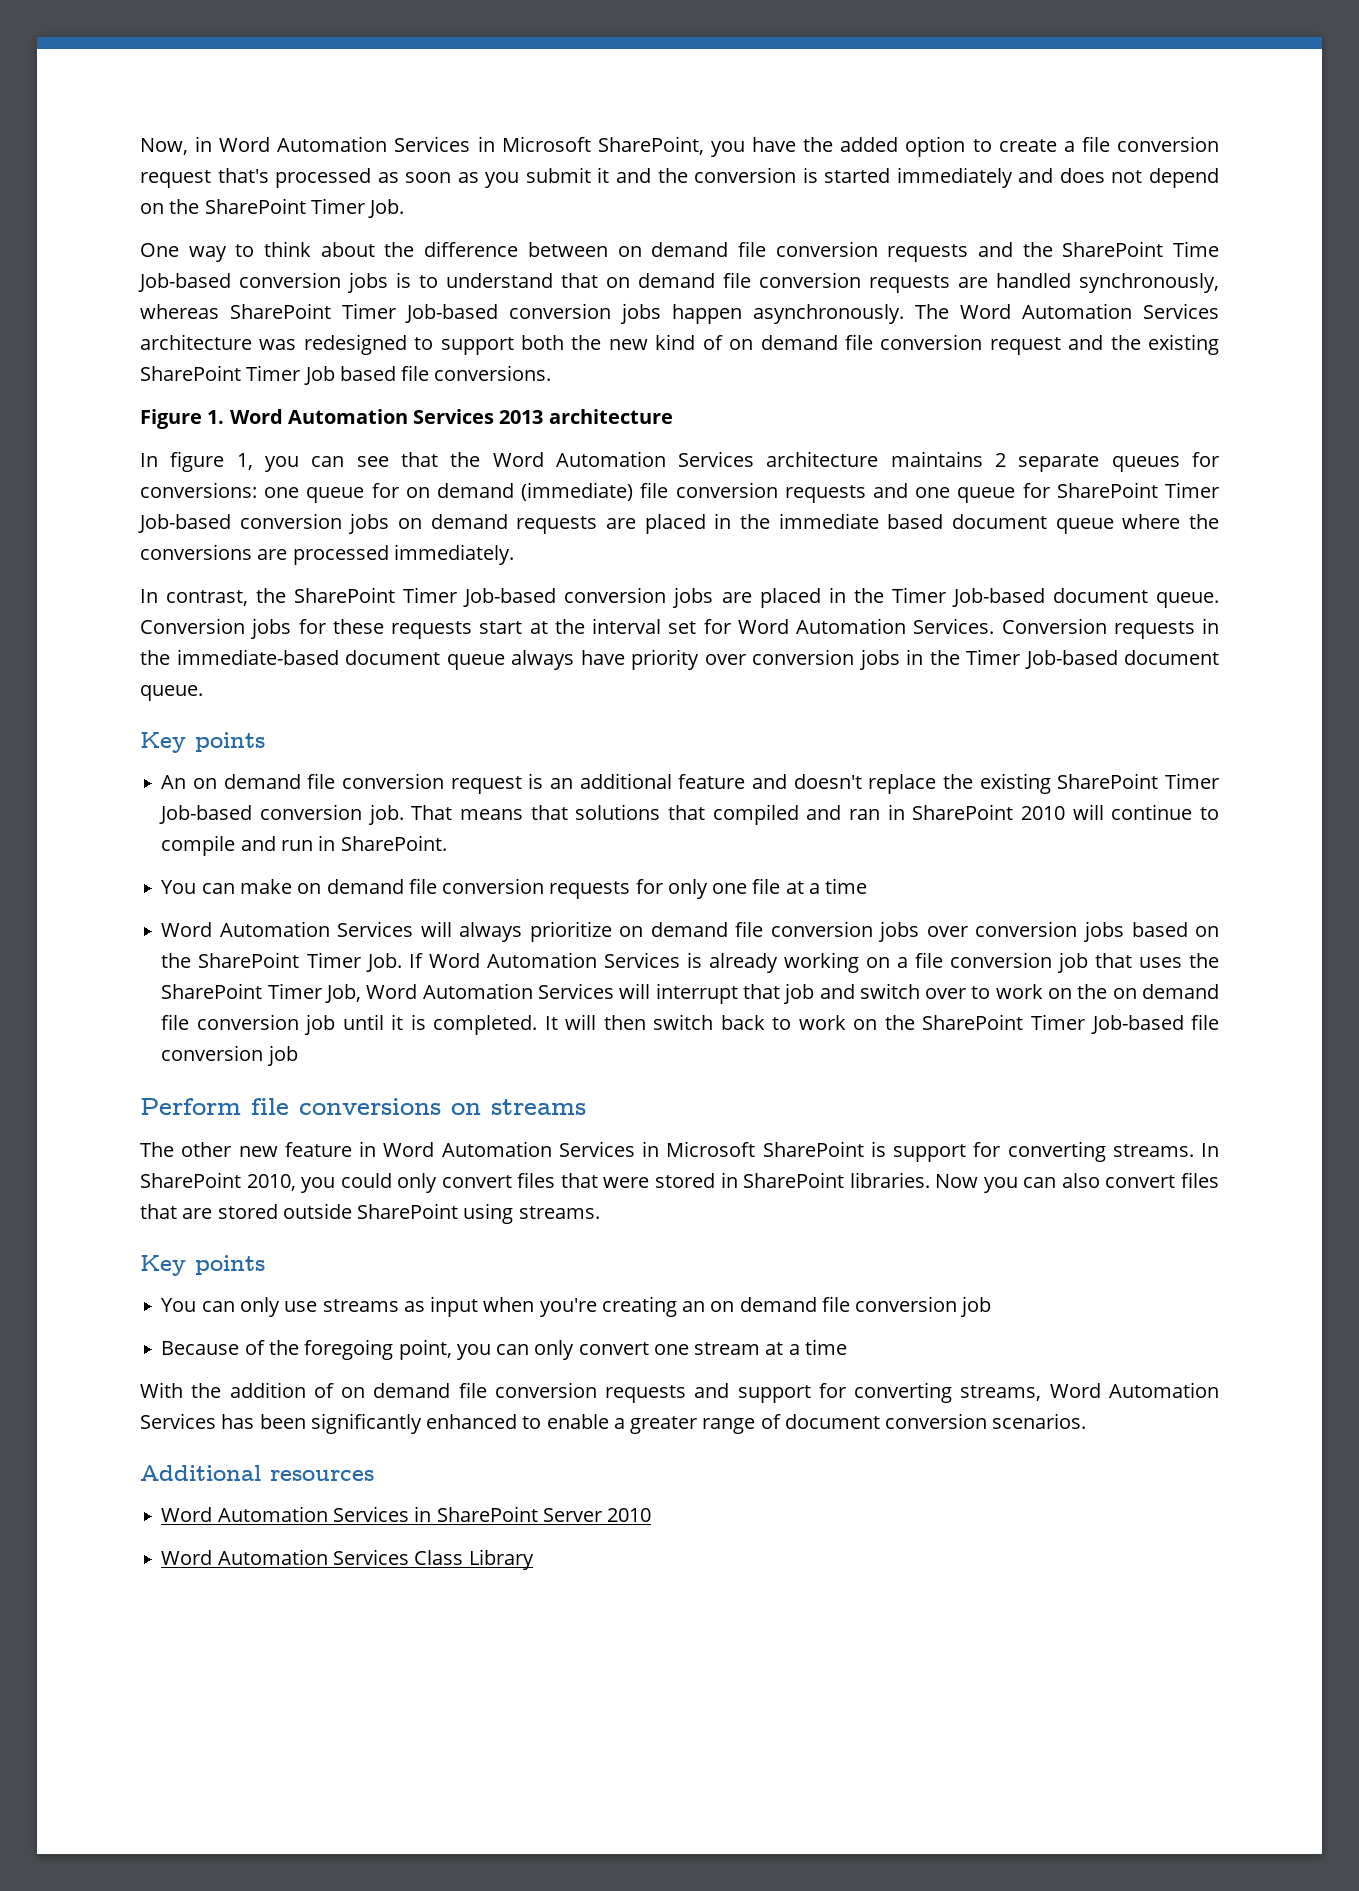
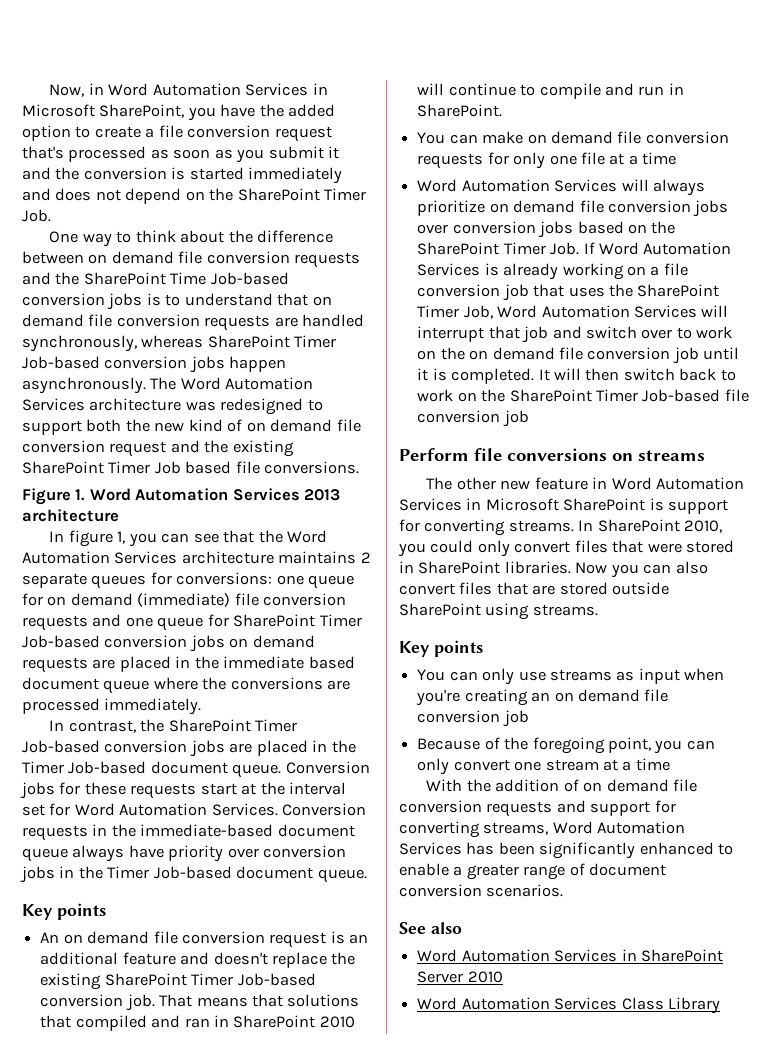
- Additional resources
+ See also

